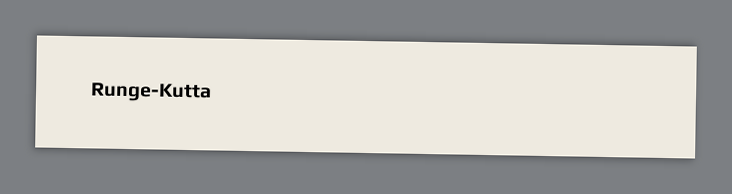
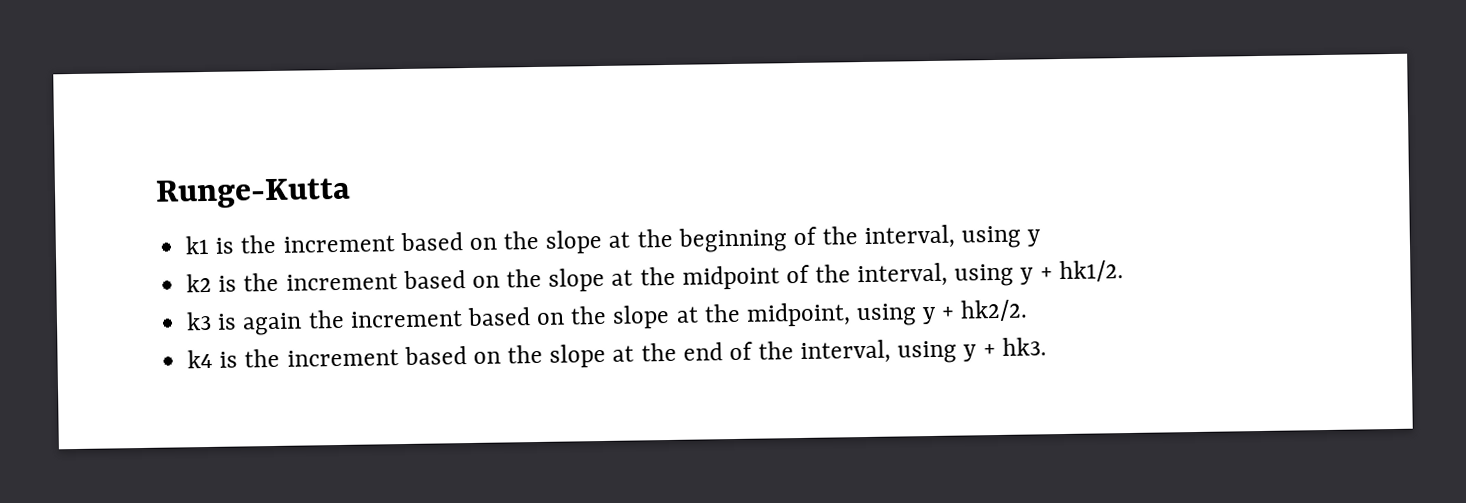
+ k1 is the increment based on the slope at the beginning of the interval, using y
+ k2 is the increment based on the slope at the midpoint of the interval, using y + hk1/2.
+ k3 is again the increment based on the slope at the midpoint, using y + hk2/2.
+ k4 is the increment based on the slope at the end of the interval, using y + hk3.

